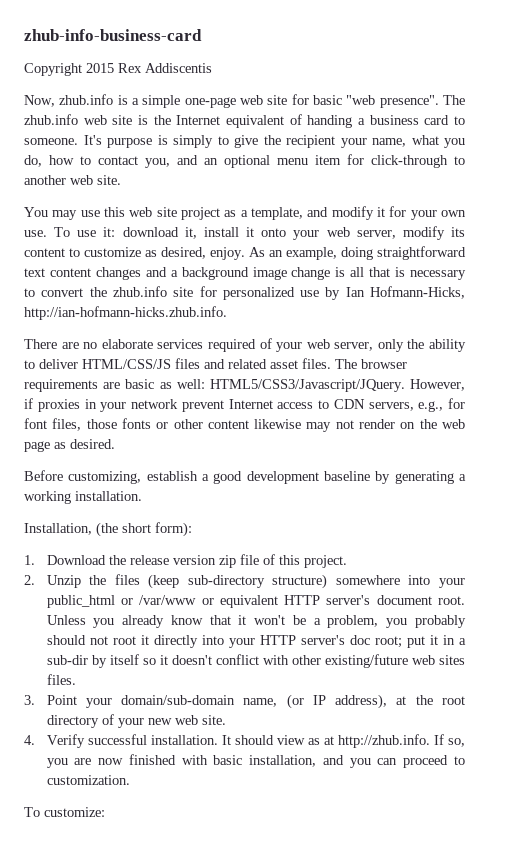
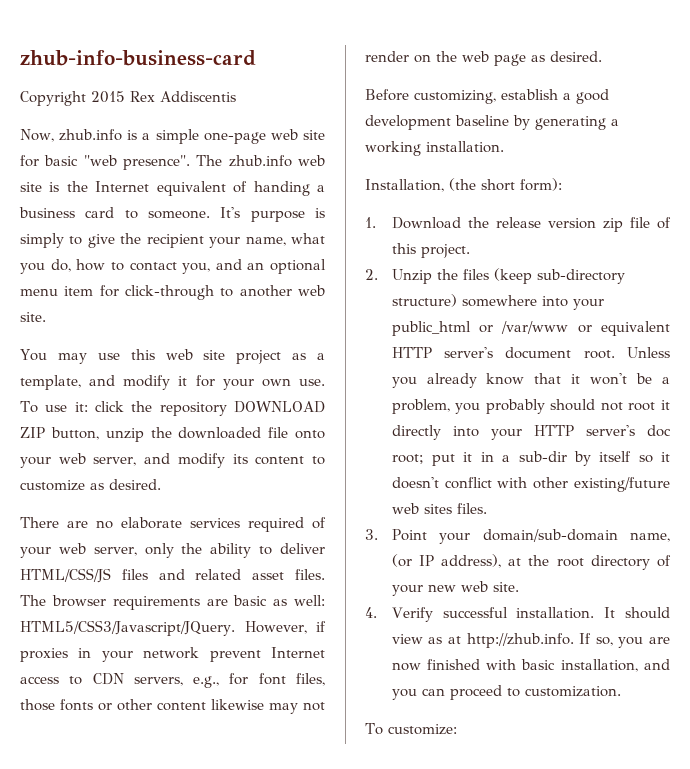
- To use it: download it, install it onto your web server, modify its content to customize as desired, enjoy. As an example, doing straightforward text content changes and a background image change is all that is necessary to convert the zhub.info site for personalized use by Ian Hofmann-Hicks, http://ian-hofmann-hicks.zhub.info.
+ To use it: click the repository DOWNLOAD ZIP button, unzip the downloaded file onto your web server, and modify its content to customize as desired.

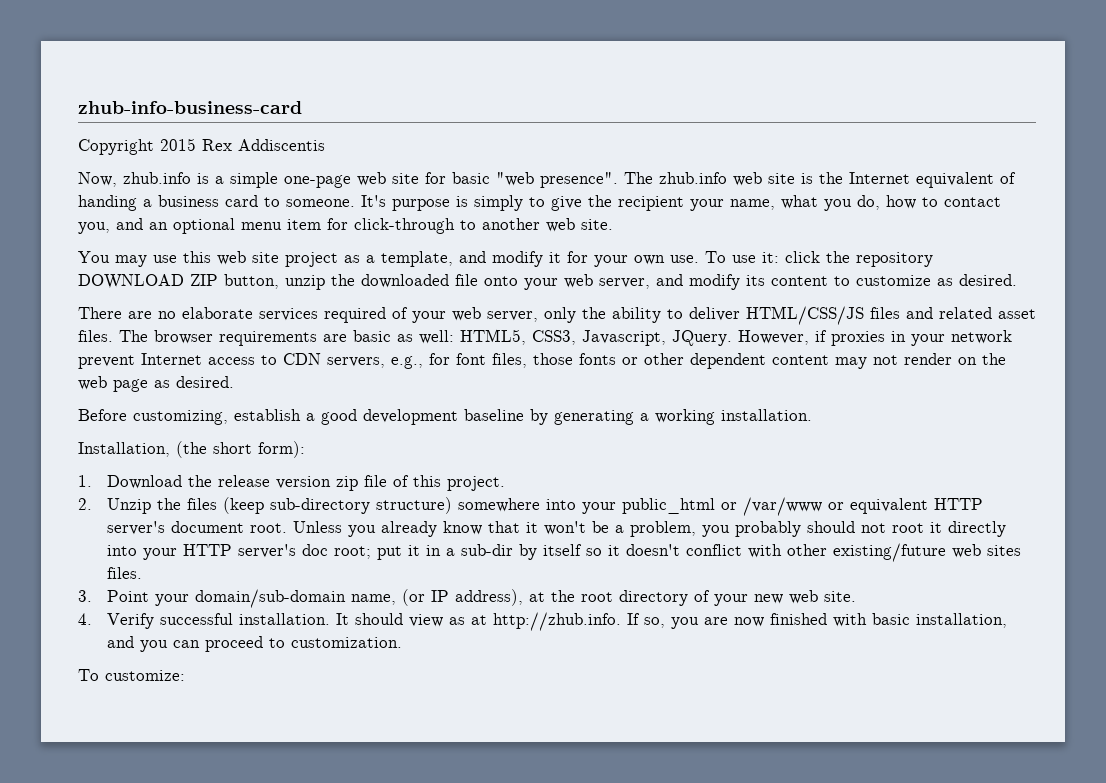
- The browser requirements are basic as well: HTML5/CSS3/Javascript/JQuery.
+ The browser requirements are basic as well: HTML5, CSS3, Javascript, JQuery.
- However, if proxies in your network prevent Internet access to CDN servers, e.g., for font files, those fonts or other content likewise may not render on the web page as desired.
+ However, if proxies in your network prevent Internet access to CDN servers, e.g., for font files, those fonts or other dependent content may not render on the web page as desired.

